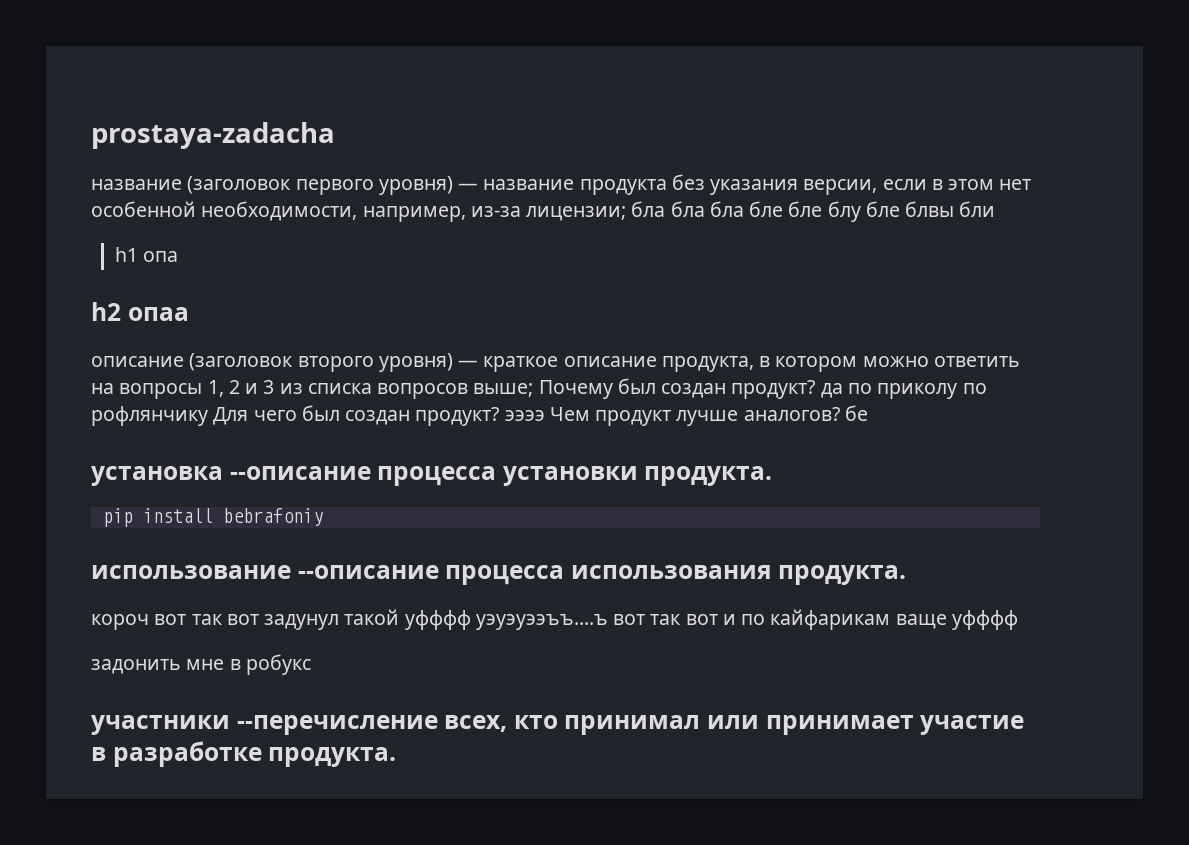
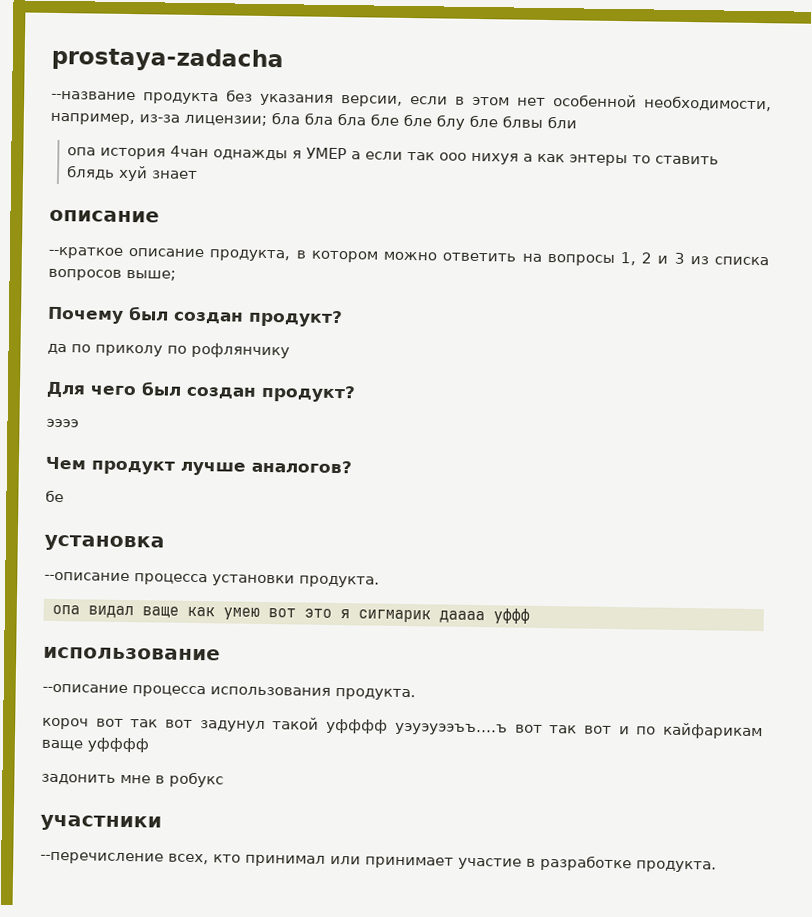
- название (заголовок первого уровня) — название продукта без указания версии, если в этом нет особенной необходимости, например, из-за лицензии; бла бла бла бле бле блу бле блвы бли
+ --название продукта без указания версии, если в этом нет особенной необходимости, например, из-за лицензии; бла бла бла бле бле блу бле блвы бли
- h1 опа
- h2 опаа
- описание (заголовок второго уровня) — краткое описание продукта, в котором можно ответить на вопросы 1, 2 и 3 из списка вопросов выше; Почему был создан продукт? да по приколу по рофлянчику Для чего был создан продукт? ээээ Чем продукт лучше аналогов? бе
+ опа история 4чан однажды я УМЕР а если так ооо нихуя а как энтеры то ставить блядь хуй знает
+ описание
+ --краткое описание продукта, в котором можно ответить на вопросы 1, 2 и 3 из списка вопросов выше;
+ Почему был создан продукт?
+ да по приколу по рофлянчику
+ Для чего был создан продукт?
+ ээээ
+ Чем продукт лучше аналогов?
+ бе
- установка --описание процесса установки продукта.
+ установка
+ --описание процесса установки продукта.
- pip install bebrafoniy
+ опа видал ваще как умею вот это я сигмарик даааа уффф
- использование --описание процесса использования продукта.
+ использование
+ --описание процесса использования продукта.
- участники --перечисление всех, кто принимал или принимает участие в разработке продукта.
+ участники
+ --перечисление всех, кто принимал или принимает участие в разработке продукта.

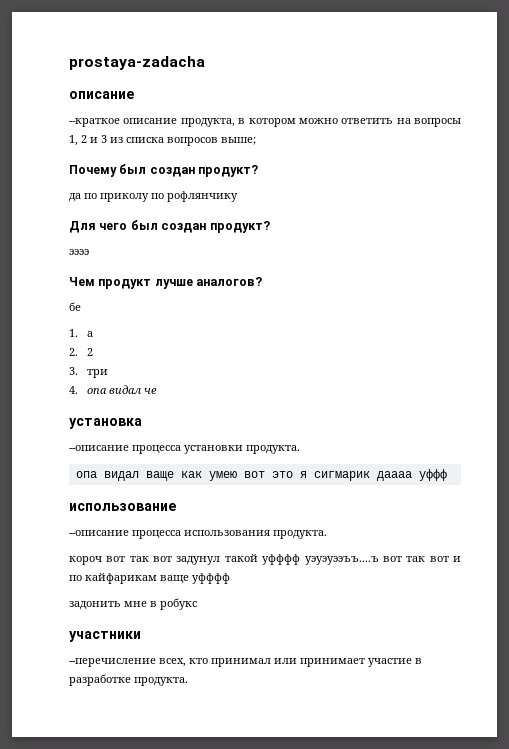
- --название продукта без указания версии, если в этом нет особенной необходимости, например, из-за лицензии; бла бла бла бле бле блу бле блвы бли
- опа история 4чан однажды я УМЕР а если так ооо нихуя а как энтеры то ставить блядь хуй знает
+ 1. а
+ 2. 2
+ 3. три
+ 4. опа видал че

